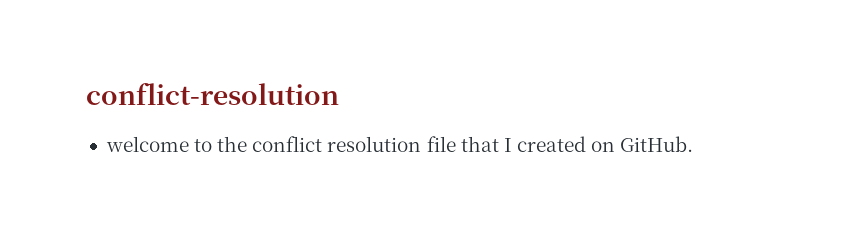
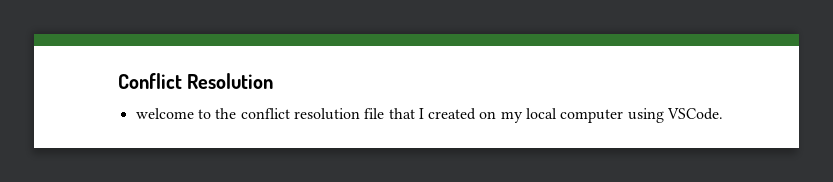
- conflict-resolution
+ Conflict Resolution
- welcome to the conflict resolution file that I created on GitHub.
+ welcome to the conflict resolution file that I created on my local computer using VSCode.

